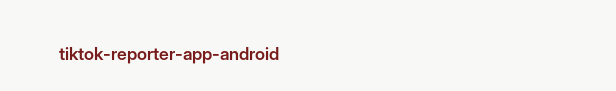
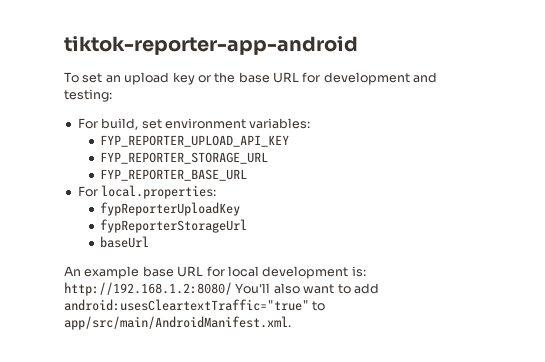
+ To set an upload key or the base URL for development and testing:
+ For build, set environment variables:
+ FYP_REPORTER_UPLOAD_API_KEY
+ FYP_REPORTER_STORAGE_URL
+ FYP_REPORTER_BASE_URL
+ For local.properties:
+ fypReporterUploadKey
+ fypReporterStorageUrl
+ baseUrl
+ An example base URL for local development is: http://192.168.1.2:8080/ You'll also want to add android:usesCleartextTraffic="true" to app/src/main/AndroidManifest.xml.

